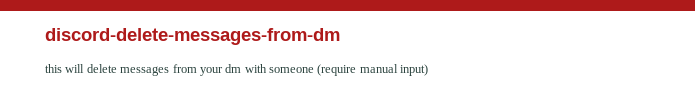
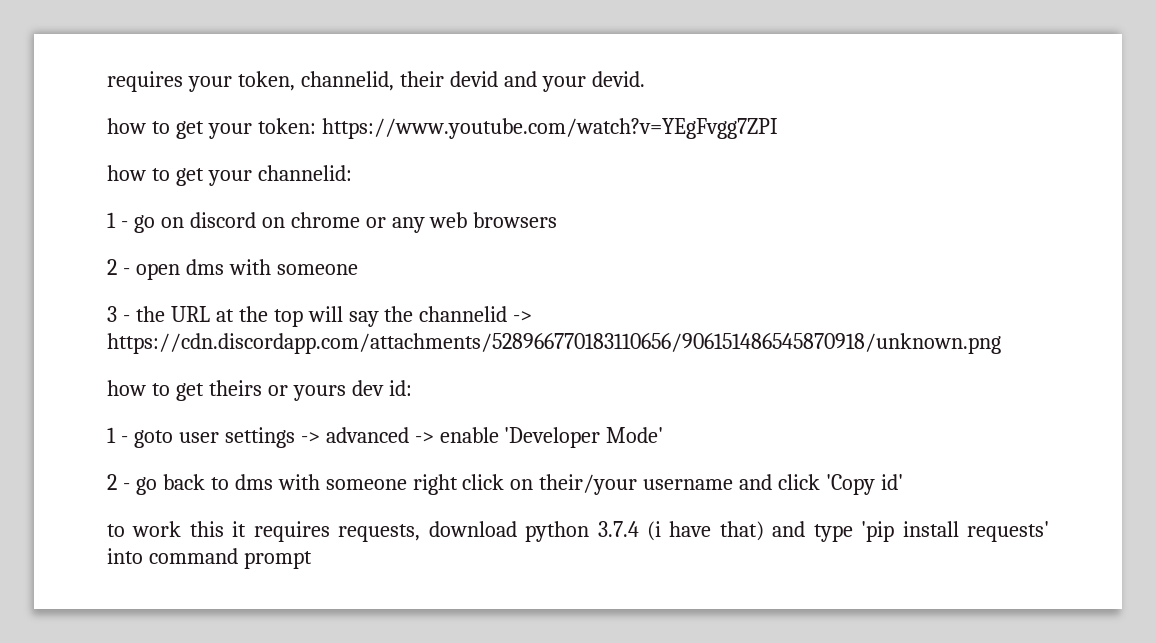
- discord-delete-messages-from-dm
- this will delete messages from your dm with someone (require manual input)
+ requires your token, channelid, their devid and your devid.
+ how to get your token: https://www.youtube.com/watch?v=YEgFvgg7ZPI
+ how to get your channelid:
+ 1 - go on discord on chrome or any web browsers
+ 2 - open dms with someone
+ 3 - the URL at the top will say the channelid -> https://cdn.discordapp.com/attachments/528966770183110656/906151486545870918/unknown.png
+ how to get theirs or yours dev id:
+ 1 - goto user settings -> advanced -> enable 'Developer Mode'
+ 2 - go back to dms with someone right click on their/your username and click 'Copy id'
+ to work this it requires requests, download python 3.7.4 (i have that) and type 'pip install requests' into command prompt

